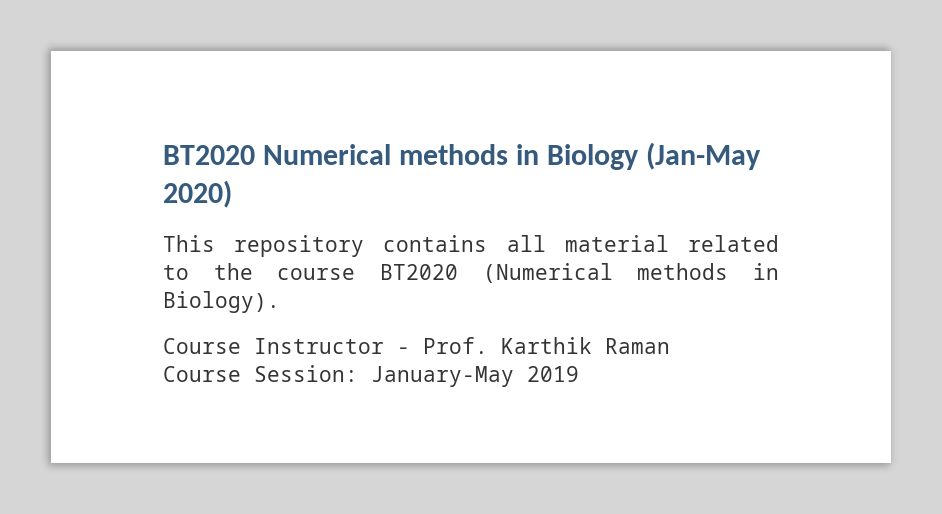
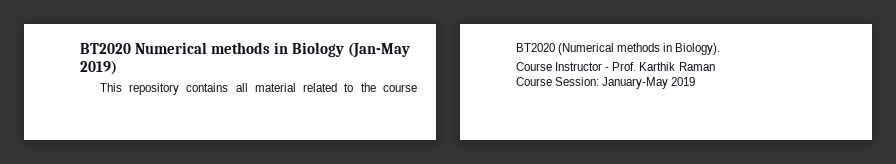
- BT2020 Numerical methods in Biology (Jan-May 2020)
+ BT2020 Numerical methods in Biology (Jan-May 2019)

